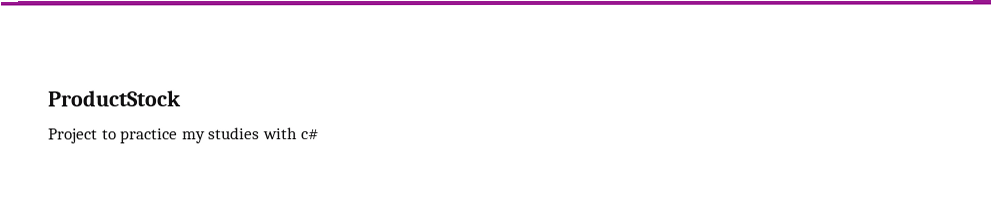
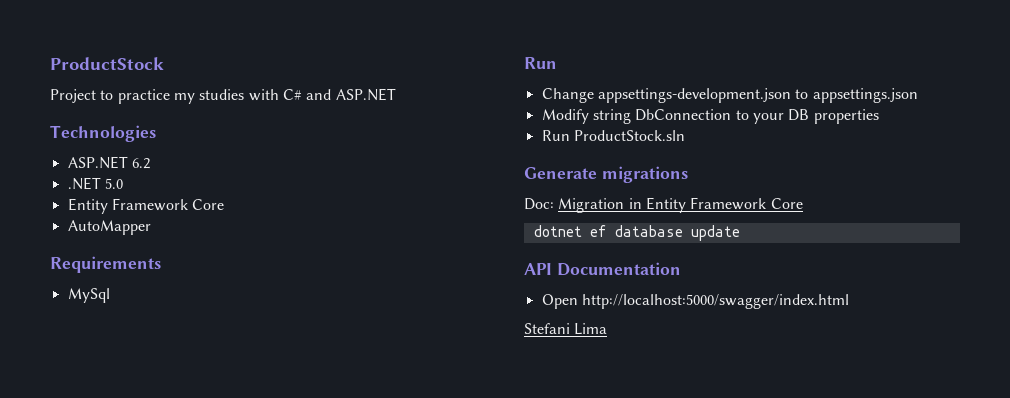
- Project to practice my studies with c#
+ Project to practice my studies with C# and ASP.NET
+ Technologies
+ ASP.NET 6.2
+ .NET 5.0
+ Entity Framework Core
+ AutoMapper
+ Requirements
+ MySql
+ Run
+ Change appsettings-development.json to appsettings.json
+ Modify string DbConnection to your DB properties
+ Run ProductStock.sln
+ Generate migrations
+ Doc: Migration in Entity Framework Core
+ dotnet ef database update
+ API Documentation
+ Open http://localhost:5000/swagger/index.html
+ Stefani Lima

